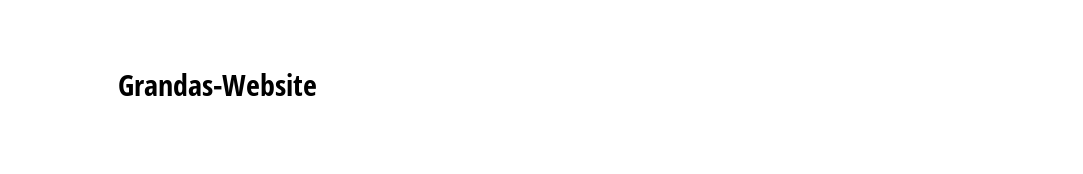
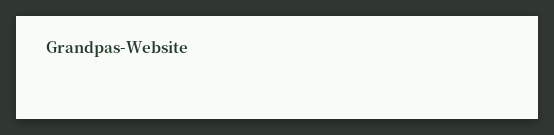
- Grandas-Website
+ Grandpas-Website

